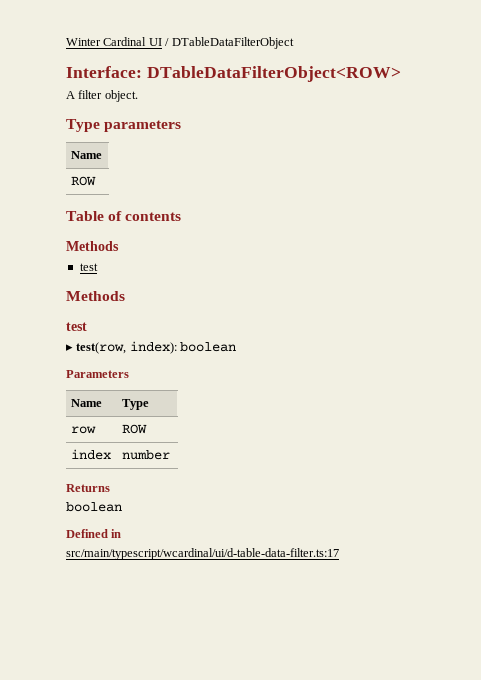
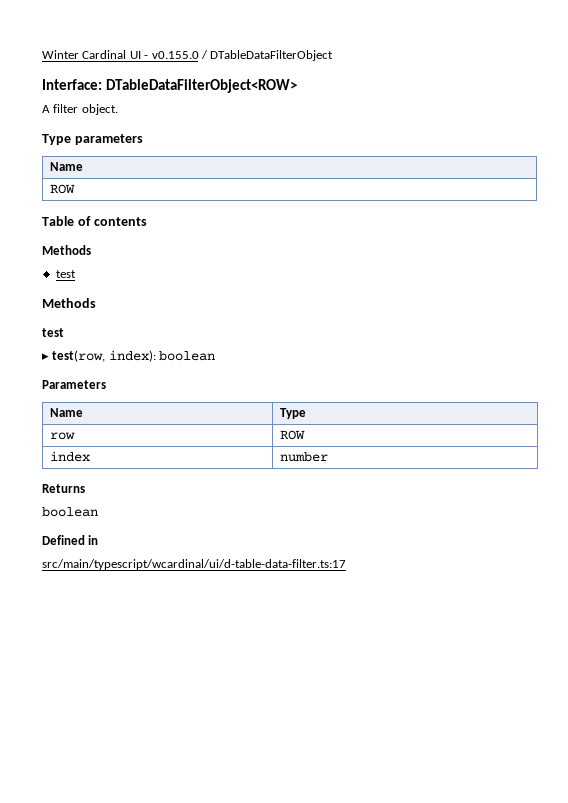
- Winter Cardinal UI / DTableDataFilterObject
+ Winter Cardinal UI - v0.155.0 / DTableDataFilterObject

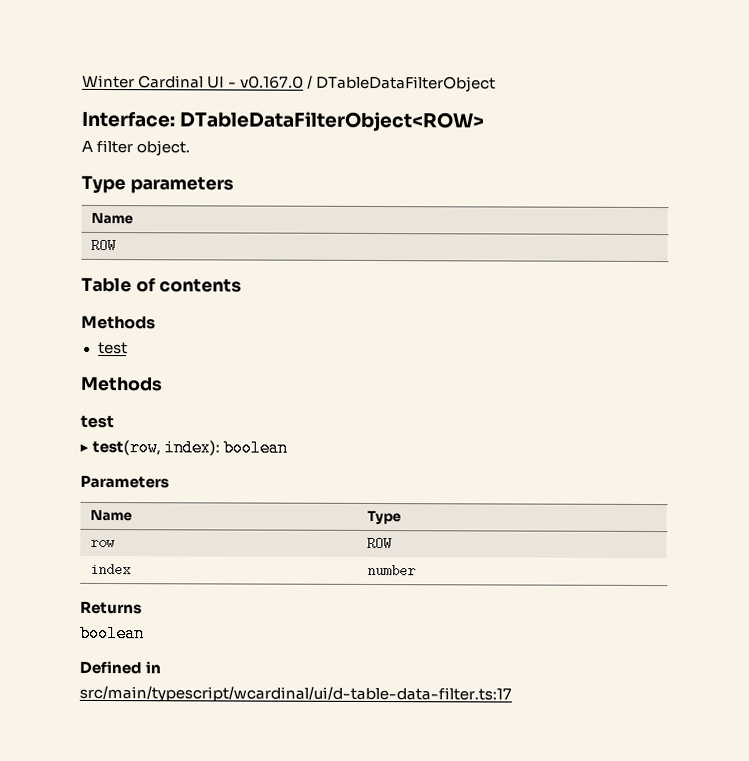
- Winter Cardinal UI - v0.155.0 / DTableDataFilterObject
+ Winter Cardinal UI - v0.167.0 / DTableDataFilterObject

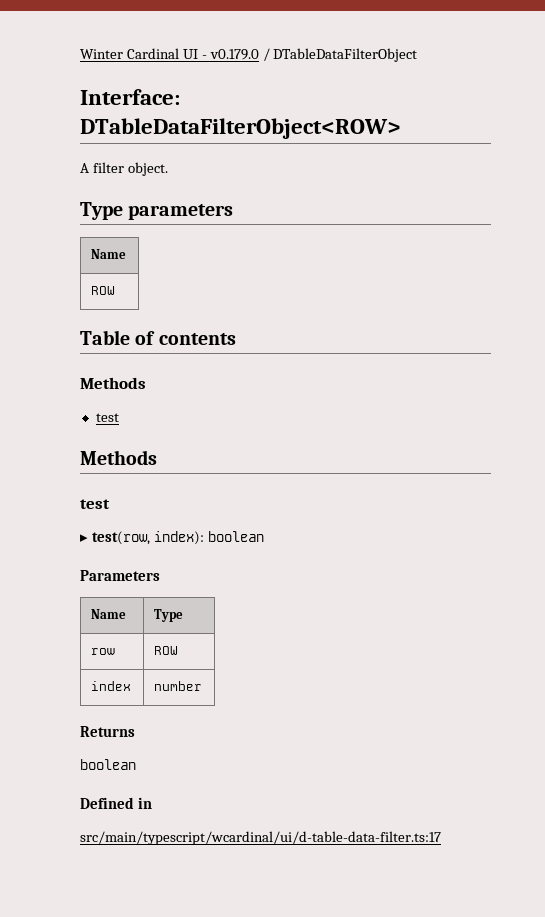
- Winter Cardinal UI - v0.167.0 / DTableDataFilterObject
+ Winter Cardinal UI - v0.179.0 / DTableDataFilterObject

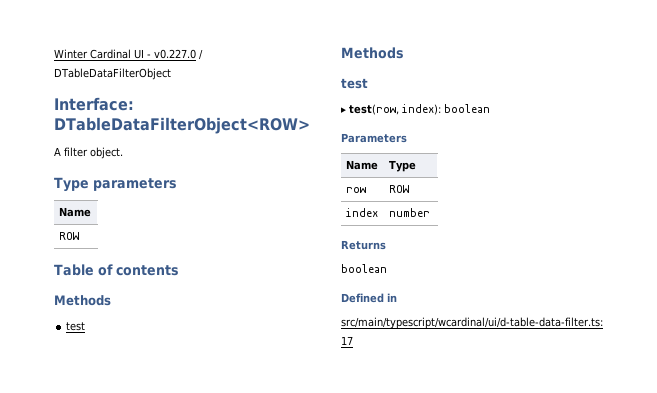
- Winter Cardinal UI - v0.179.0 / DTableDataFilterObject
+ Winter Cardinal UI - v0.227.0 / DTableDataFilterObject

